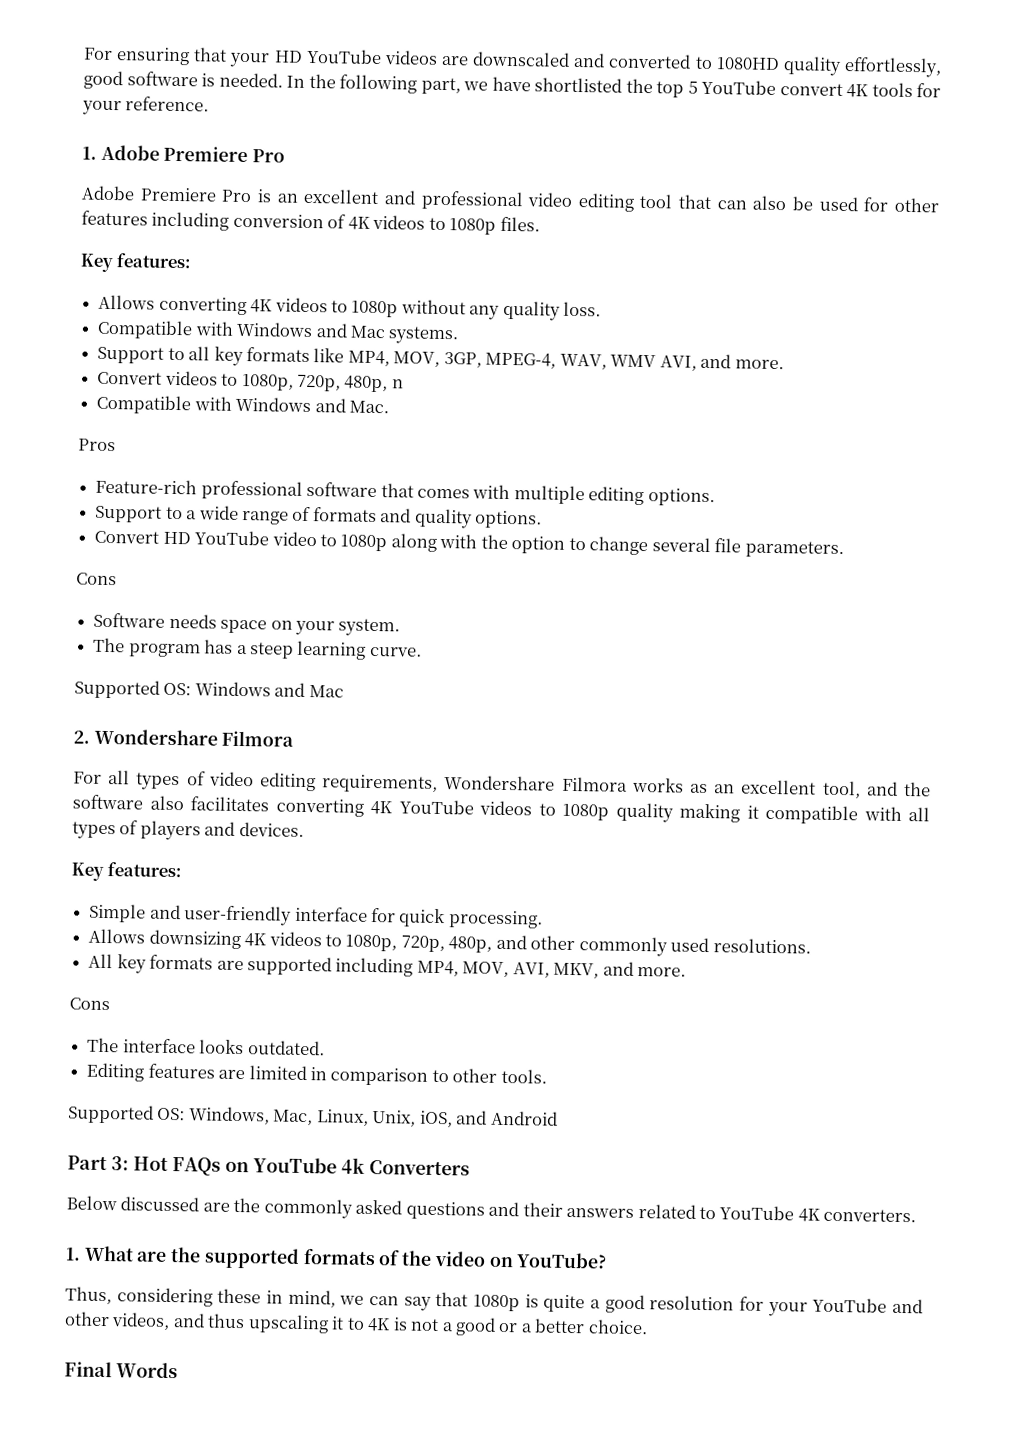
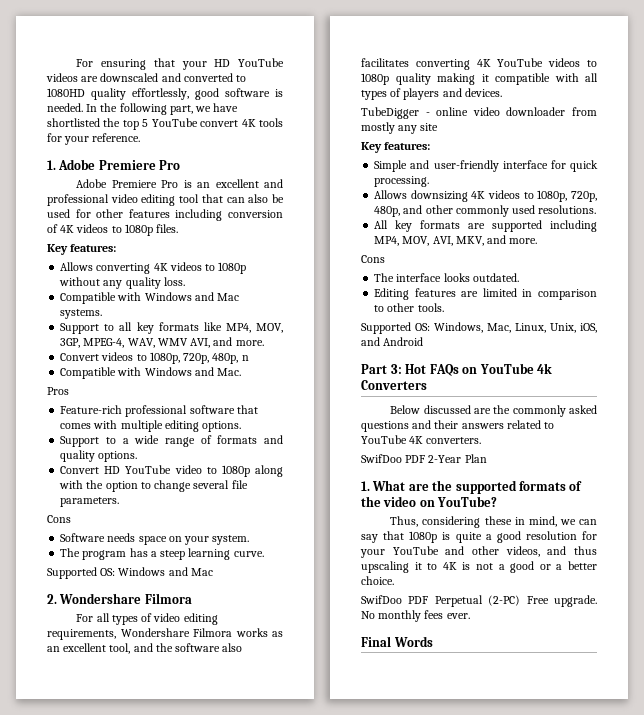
+ TubeDigger - online video downloader from mostly any site
+ SwifDoo PDF 2-Year Plan
+ SwifDoo PDF Perpetual (2-PC) Free upgrade. No monthly fees ever.

